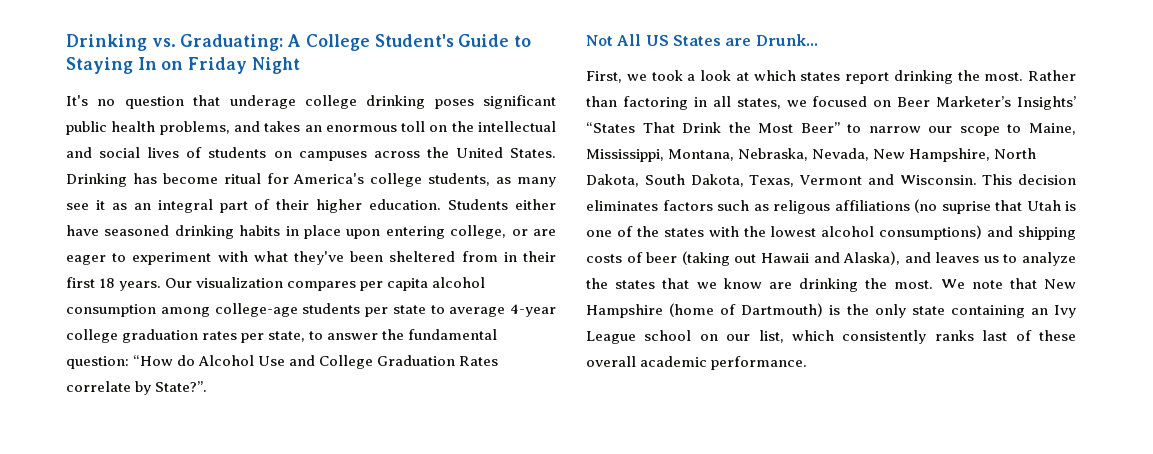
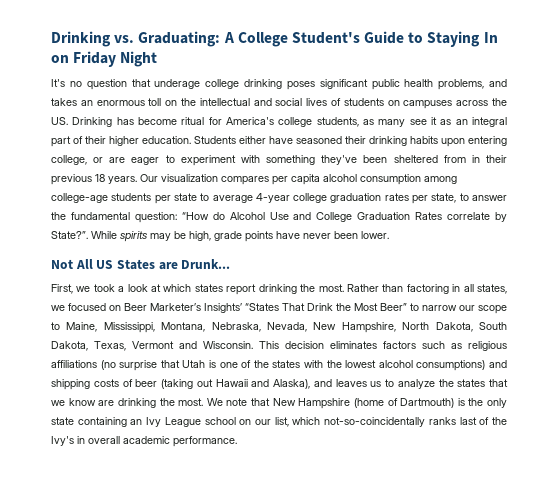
- It's no question that underage college drinking poses significant public health problems, and takes an enormous toll on the intellectual and social lives of students on campuses across the United States. Drinking has become ritual for America's college students, as many see it as an integral part of their higher education.
+ It's no question that underage college drinking poses significant public health problems, and takes an enormous toll on the intellectual and social lives of students on campuses across the US. Drinking has become ritual for America's college students, as many see it as an integral part of their higher education.
- Students either have seasoned drinking habits in place upon entering college, or are eager to experiment with what they've been sheltered from in their first 18 years.
+ Students either have seasoned their drinking habits upon entering college, or are eager to experiment with something they've been sheltered from in their previous 18 years.
+ While spirits may be high, grade points have never been lower.
- This decision eliminates factors such as religous affiliations (no suprise that Utah is one of the states with the lowest alcohol consumptions) and shipping costs of beer (taking out Hawaii and Alaska), and leaves us to analyze the states that we know are drinking the most.
+ This decision eliminates factors such as religious affiliations (no surprise that Utah is one of the states with the lowest alcohol consumptions) and shipping costs of beer (taking out Hawaii and Alaska), and leaves us to analyze the states that we know are drinking the most.
- We note that New Hampshire (home of Dartmouth) is the only state containing an Ivy League school on our list, which consistently ranks last of these overall academic performance.
+ We note that New Hampshire (home of Dartmouth) is the only state containing an Ivy League school on our list, which not-so-coincidentally ranks last of the Ivy's in overall academic performance.

